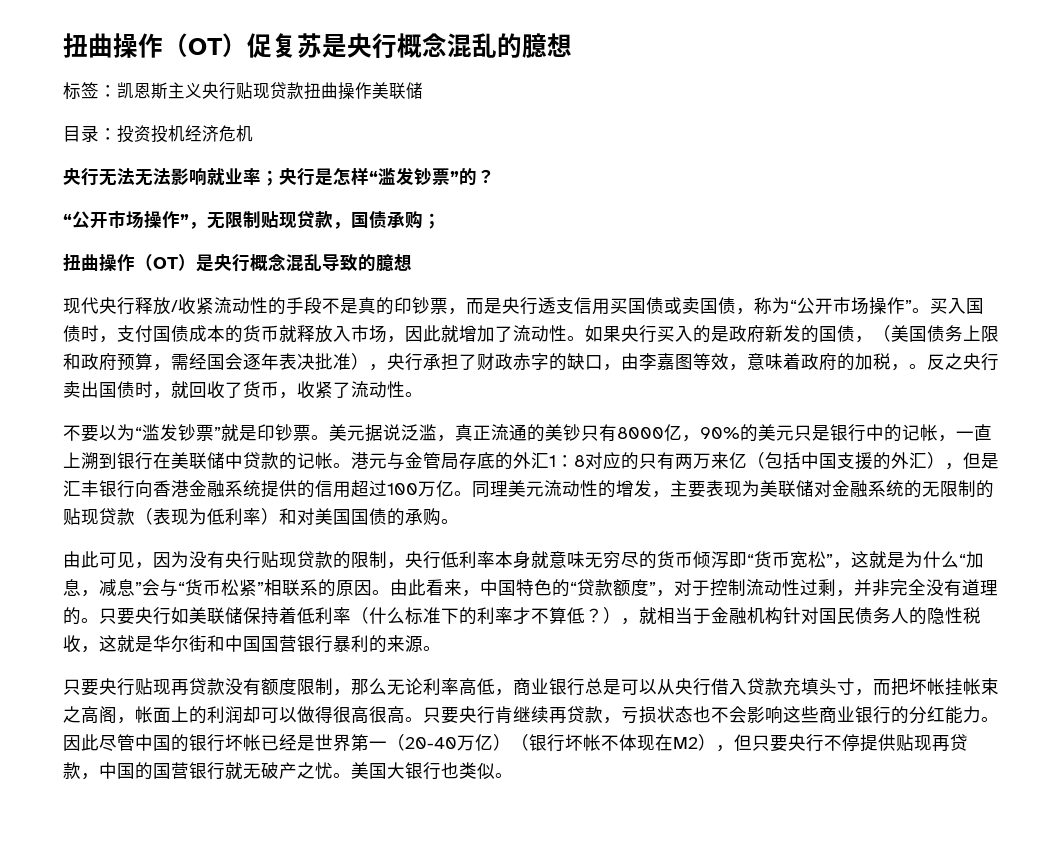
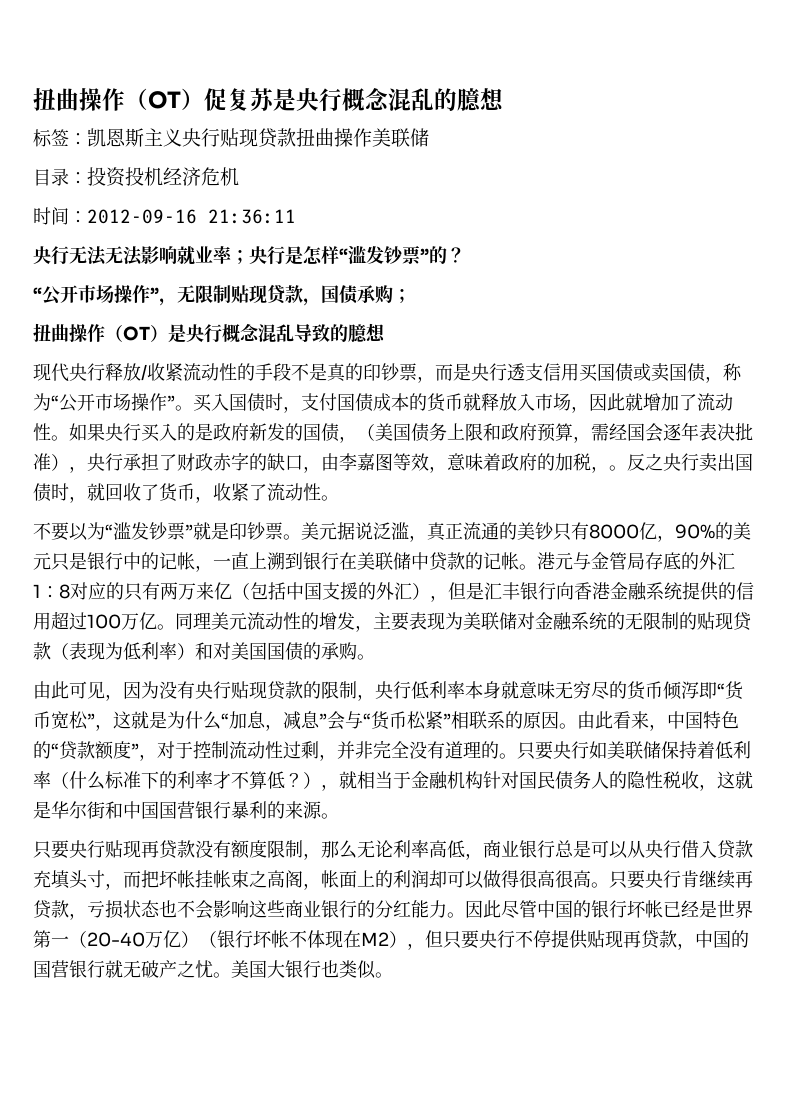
+ 时间：2012-09-16 21:36:11

